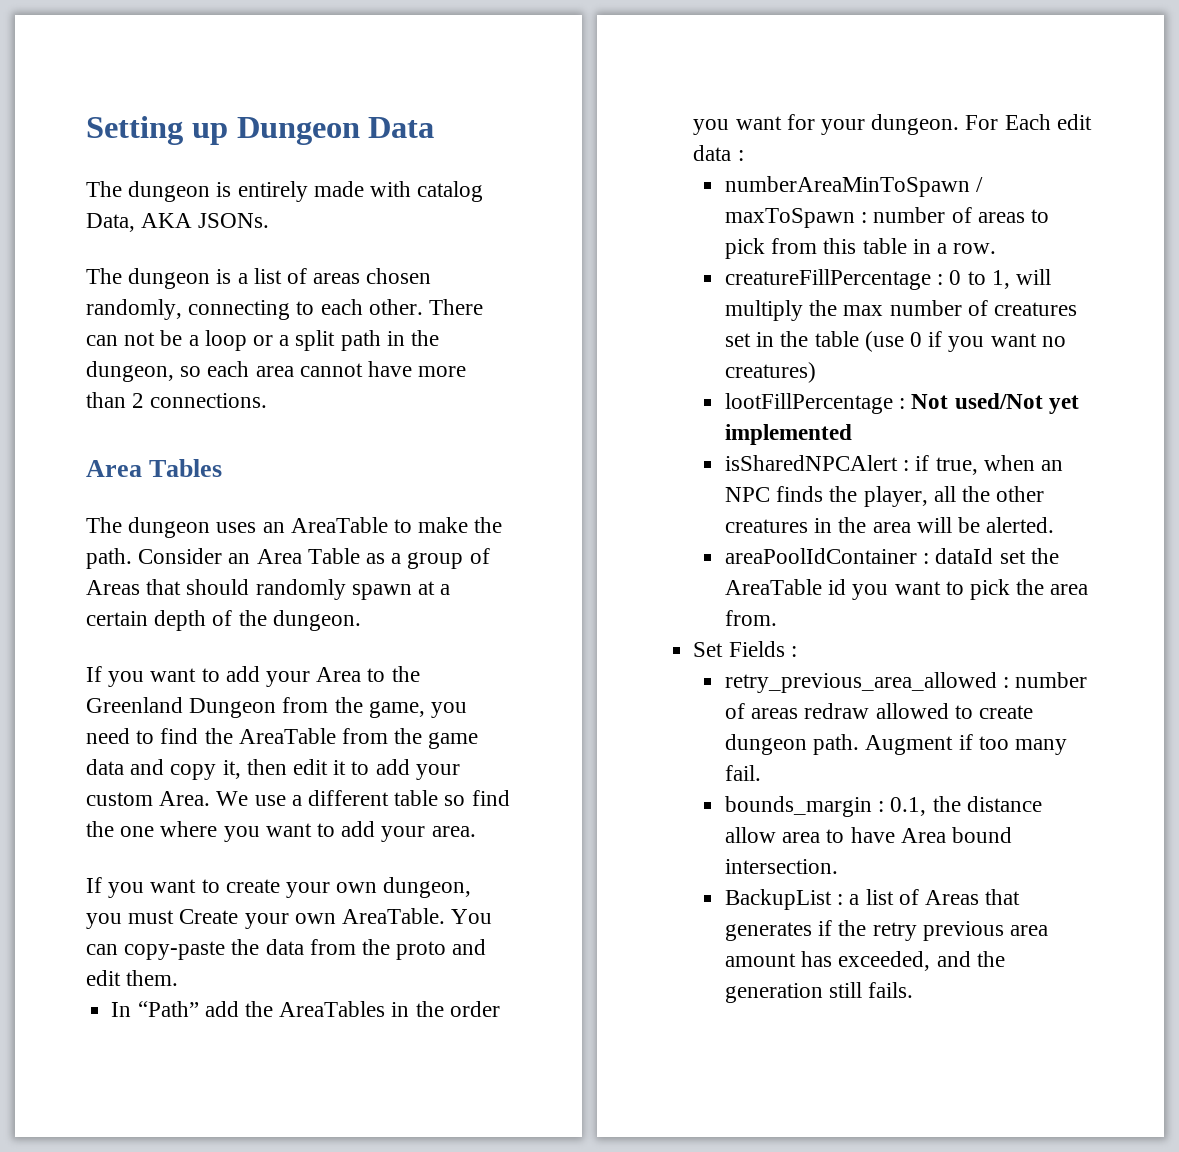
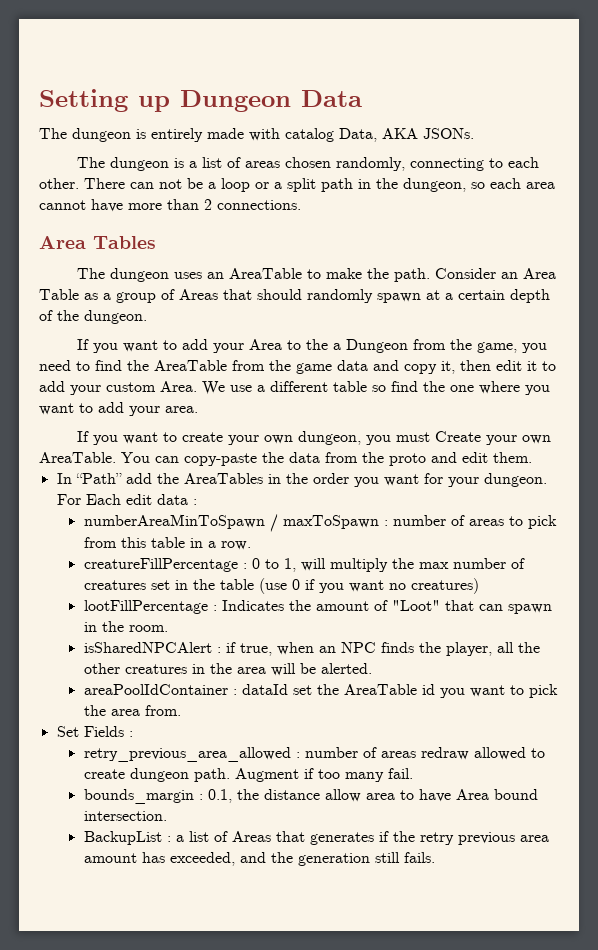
- If you want to add your Area to the Greenland Dungeon from the game, you need to find the AreaTable from the game data and copy it, then edit it to add your custom Area.
+ If you want to add your Area to the a Dungeon from the game, you need to find the AreaTable from the game data and copy it, then edit it to add your custom Area.
- lootFillPercentage : Not used/Not yet implemented
+ lootFillPercentage : Indicates the amount of "Loot" that can spawn in the room.

